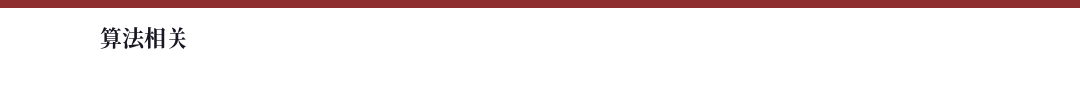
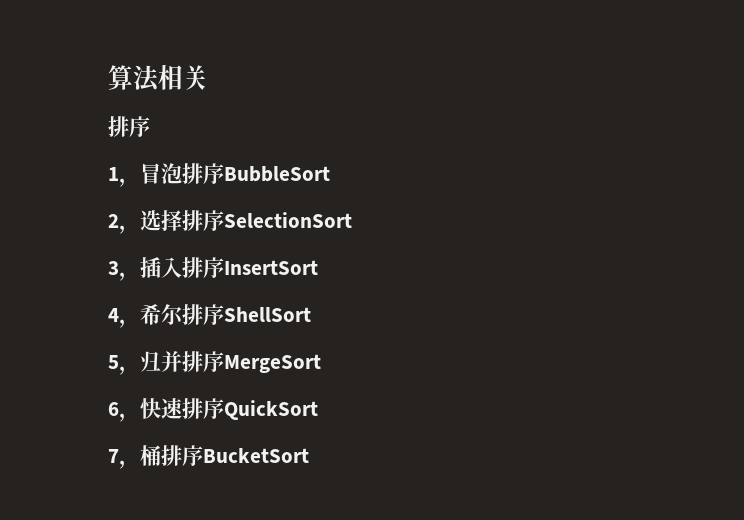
  算法相关
+ 排序
+ 1，冒泡排序BubbleSort
+ 2，选择排序SelectionSort
+ 3，插入排序InsertSort
+ 4，希尔排序ShellSort
+ 5，归并排序MergeSort
+ 6，快速排序QuickSort
+ 7，桶排序BucketSort

